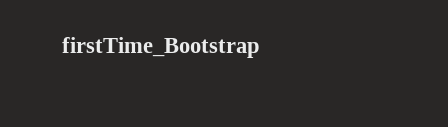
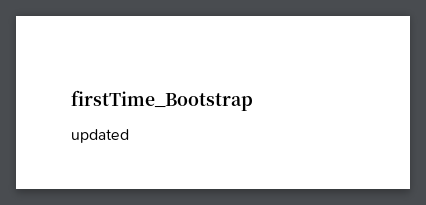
+ updated

